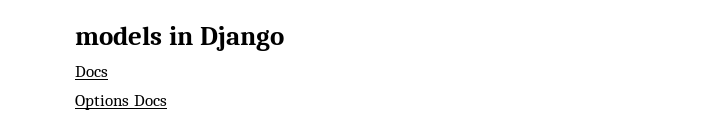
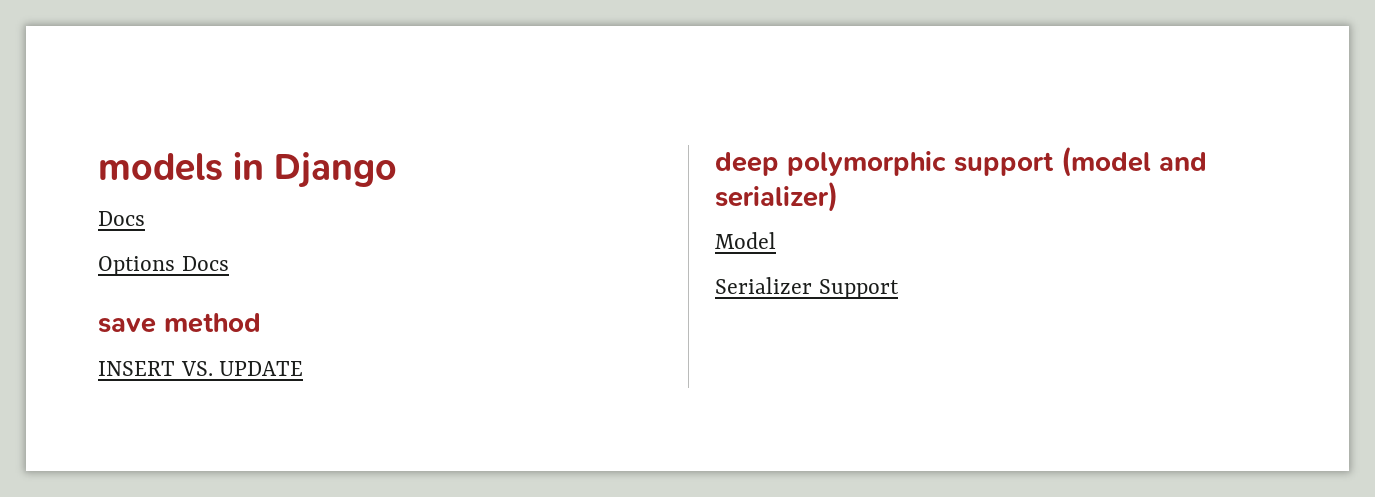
+ save method
+ INSERT VS. UPDATE
+ deep polymorphic support (model and serializer)
+ Model
+ Serializer Support

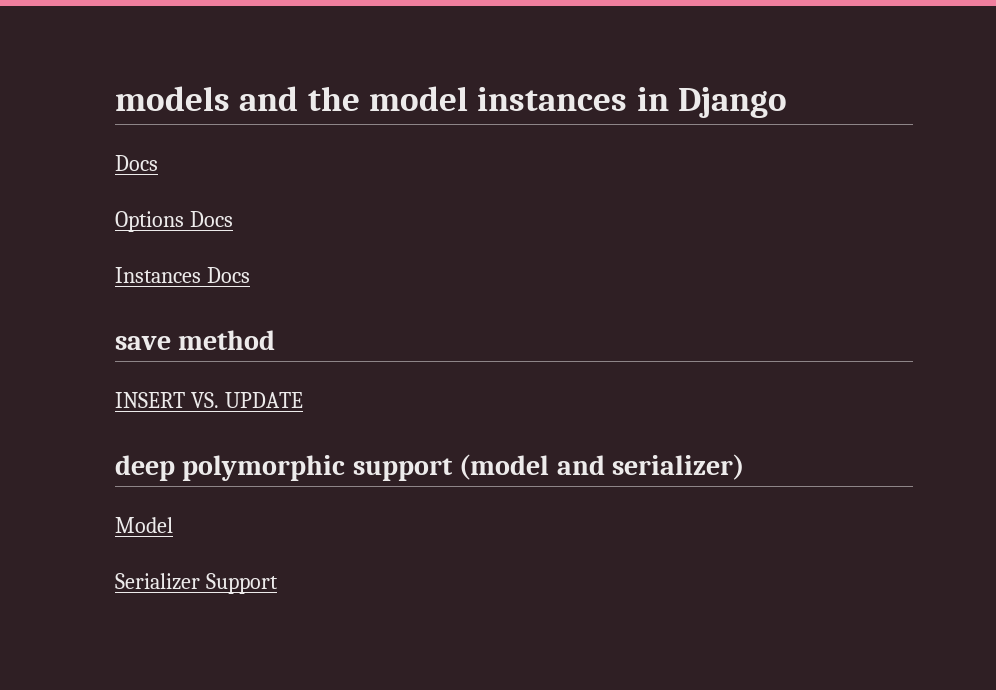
- models in Django
+ models and the model instances in Django
+ Instances Docs

